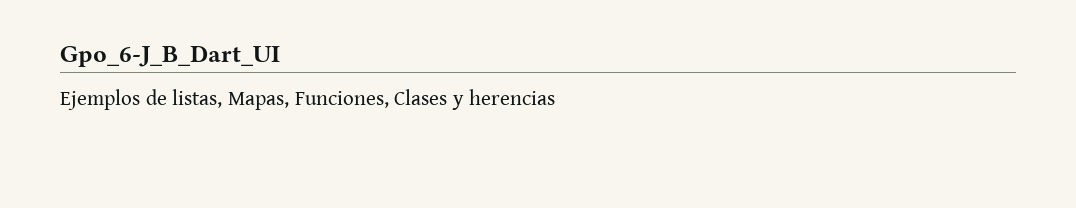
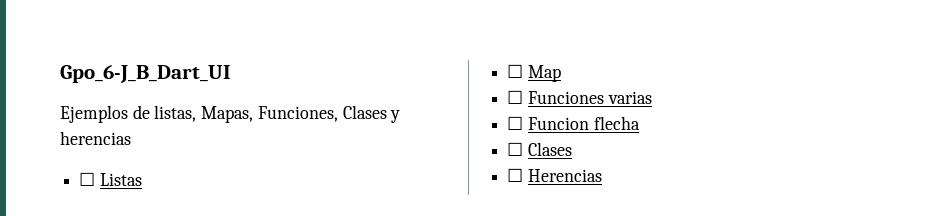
+ ☐ Listas
+ ☐ Map
+ ☐ Funciones varias
+ ☐ Funcion flecha
+ ☐ Clases
+ ☐ Herencias

